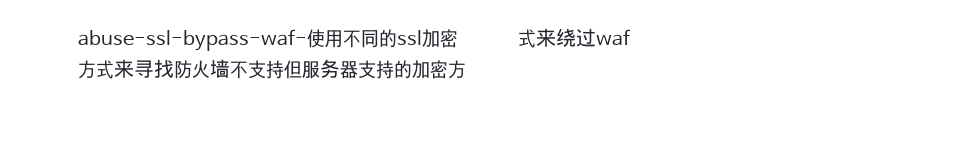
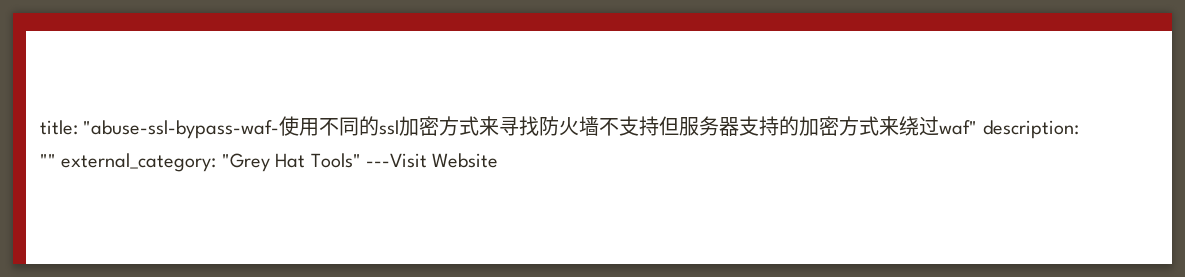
- abuse-ssl-bypass-waf-使用不同的ssl加密方式来寻找防火墙不支持但服务器支持的加密方式来绕过waf
+ title: "abuse-ssl-bypass-waf-使用不同的ssl加密方式来寻找防火墙不支持但服务器支持的加密方式来绕过waf" description: "" external_category: "Grey Hat Tools" ---Visit Website

